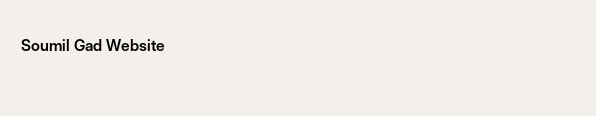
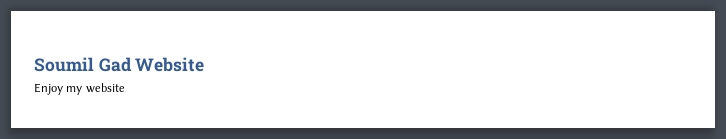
+ Enjoy my website

